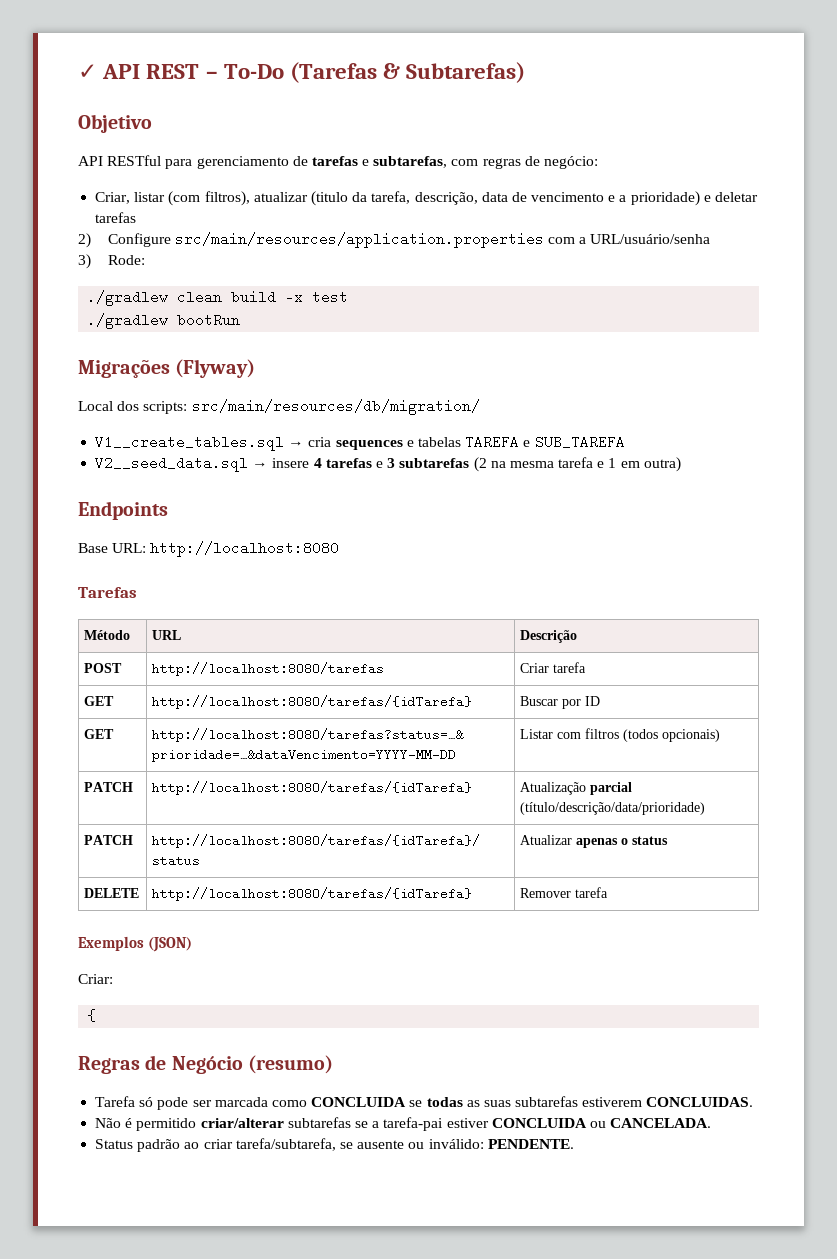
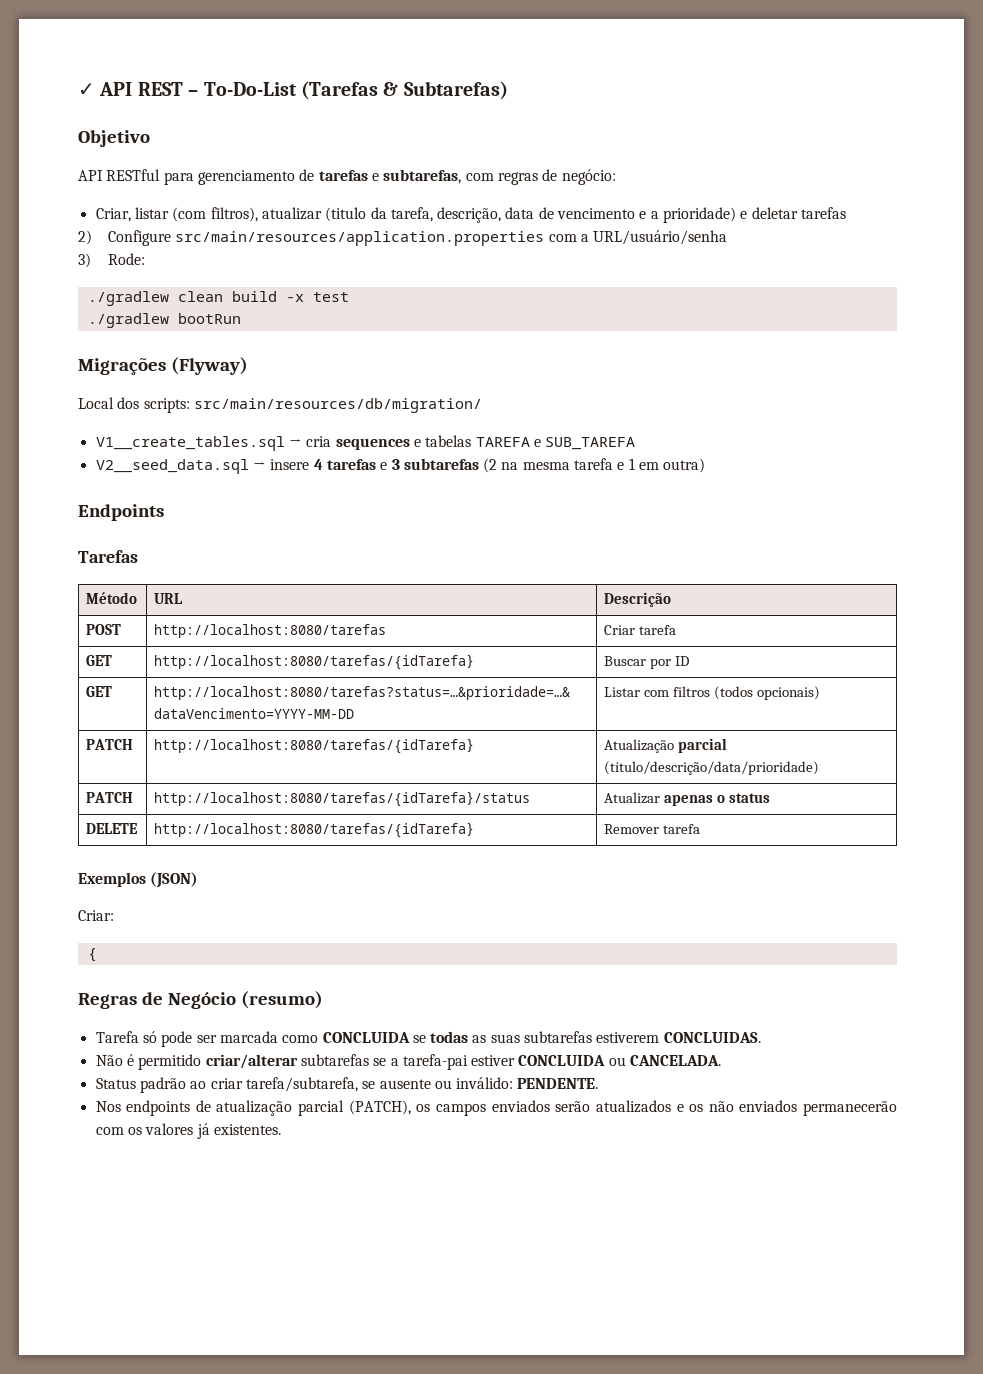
- ✓ API REST – To-Do (Tarefas & Subtarefas)
+ ✓ API REST – To-Do-List (Tarefas & Subtarefas)
- Base URL: http://localhost:8080
+ Nos endpoints de atualização parcial (PATCH), os campos enviados serão atualizados e os não enviados permanecerão com os valores já existentes.

